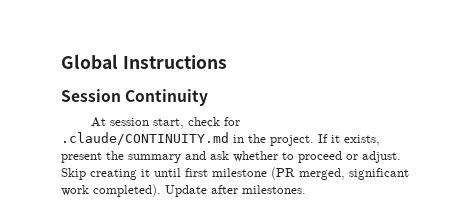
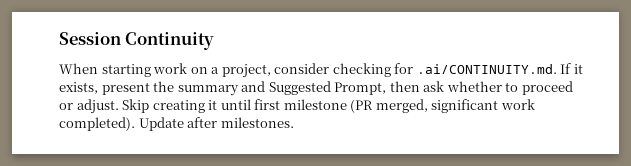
- Global Instructions
- At session start, check for .claude/CONTINUITY.md in the project. If it exists, present the summary and ask whether to proceed or adjust.
+ When starting work on a project, consider checking for .ai/CONTINUITY.md. If it exists, present the summary and Suggested Prompt, then ask whether to proceed or adjust.

